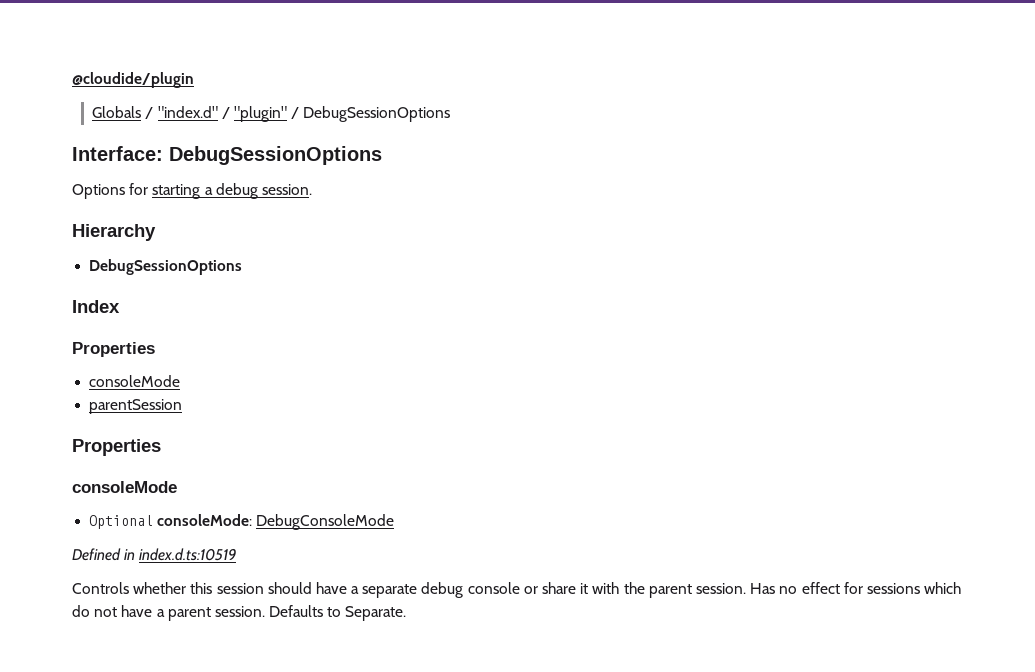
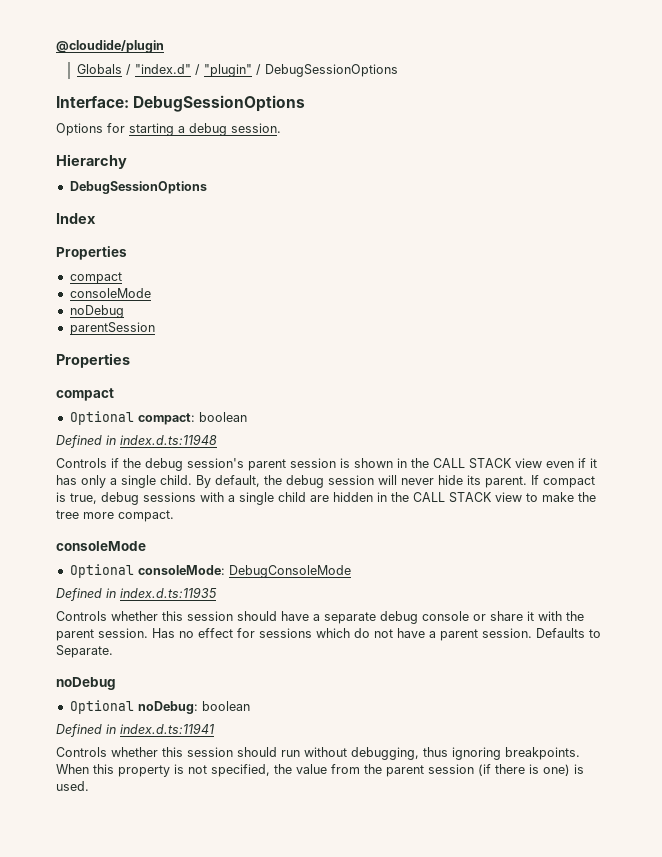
  Index
  Properties
+ compact
  consoleMode
+ noDebug
  parentSession
  Properties
+ compact
+ Optional compact: boolean
+ Defined in index.d.ts:11948
+ Controls if the debug session's parent session is shown in the CALL STACK view even if it has only a single child. By default, the debug session will never hide its parent. If compact is true, debug sessions with a single child are hidden in the CALL STACK view to make the tree more compact.
- Defined in index.d.ts:10519
+ Defined in index.d.ts:11935
  Defaults to Separate.
+ noDebug
+ Optional noDebug: boolean
+ Defined in index.d.ts:11941
+ Controls whether this session should run without debugging, thus ignoring breakpoints. When this property is not specified, the value from the parent session (if there is one) is used.

